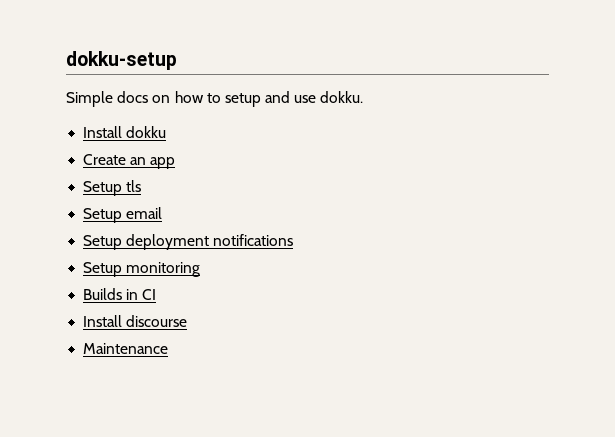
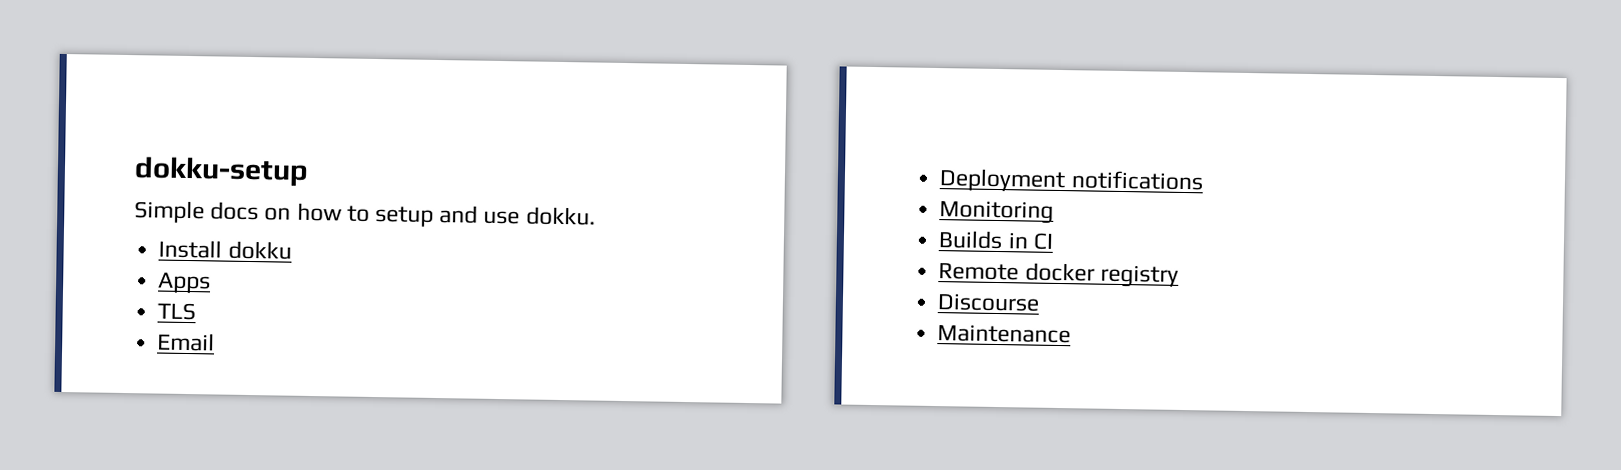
- Create an app
- Setup tls
- Setup email
- Setup deployment notifications
+ Apps
+ TLS
+ Email
+ Deployment notifications
- Setup monitoring
+ Monitoring
- Install discourse
+ Remote docker registry
+ Discourse

